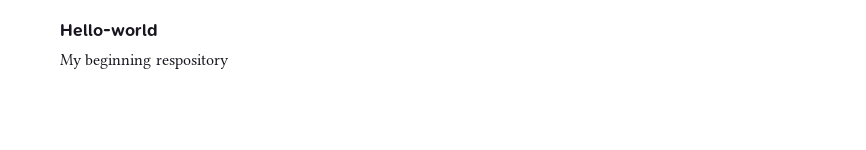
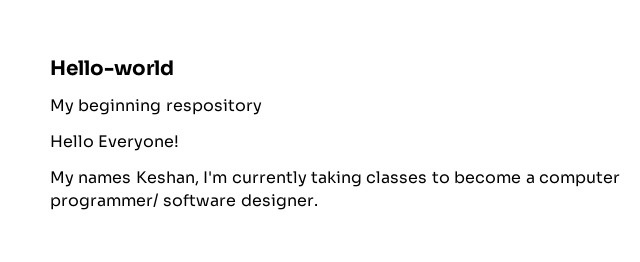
+ Hello Everyone!
+ My names Keshan, I'm currently taking classes to become a computer programmer/ software designer.

